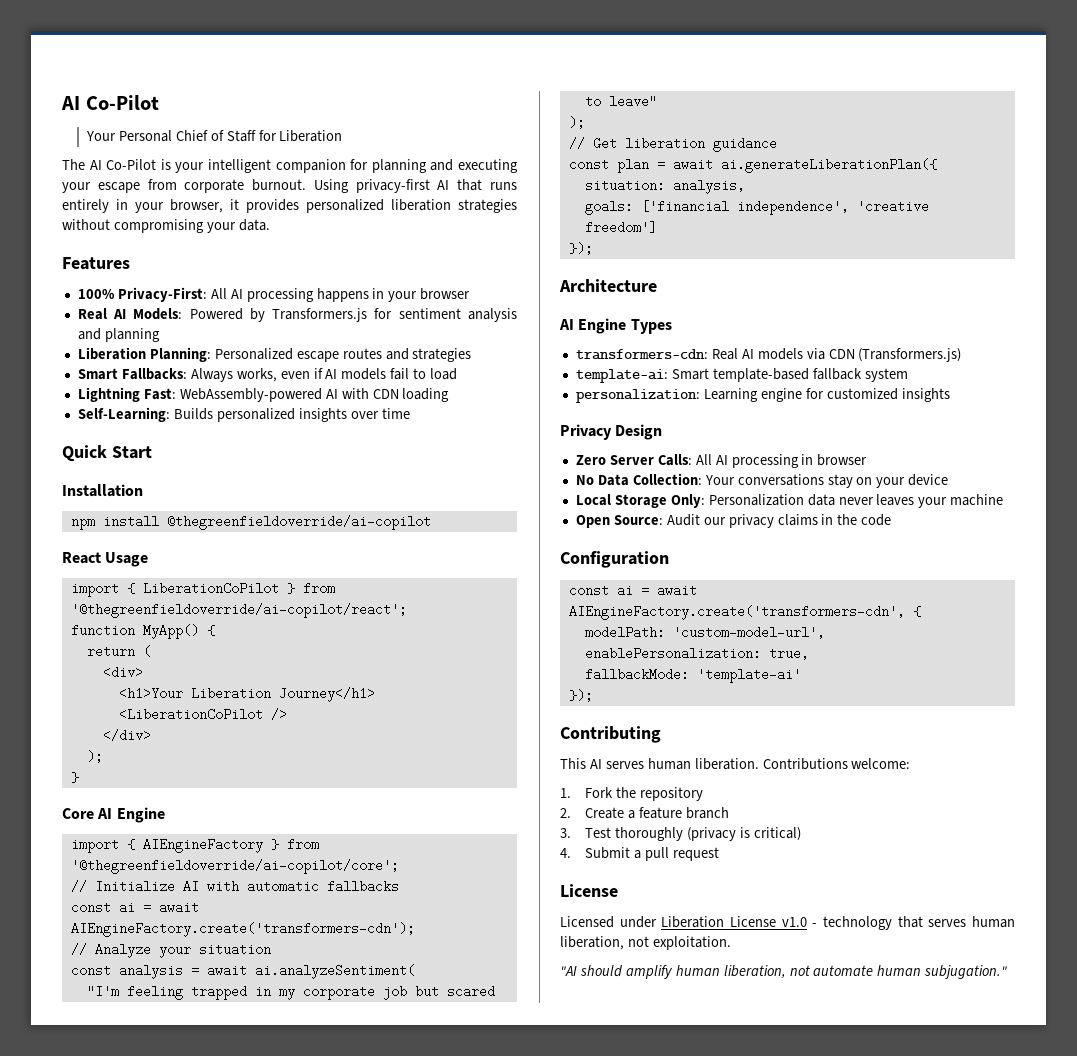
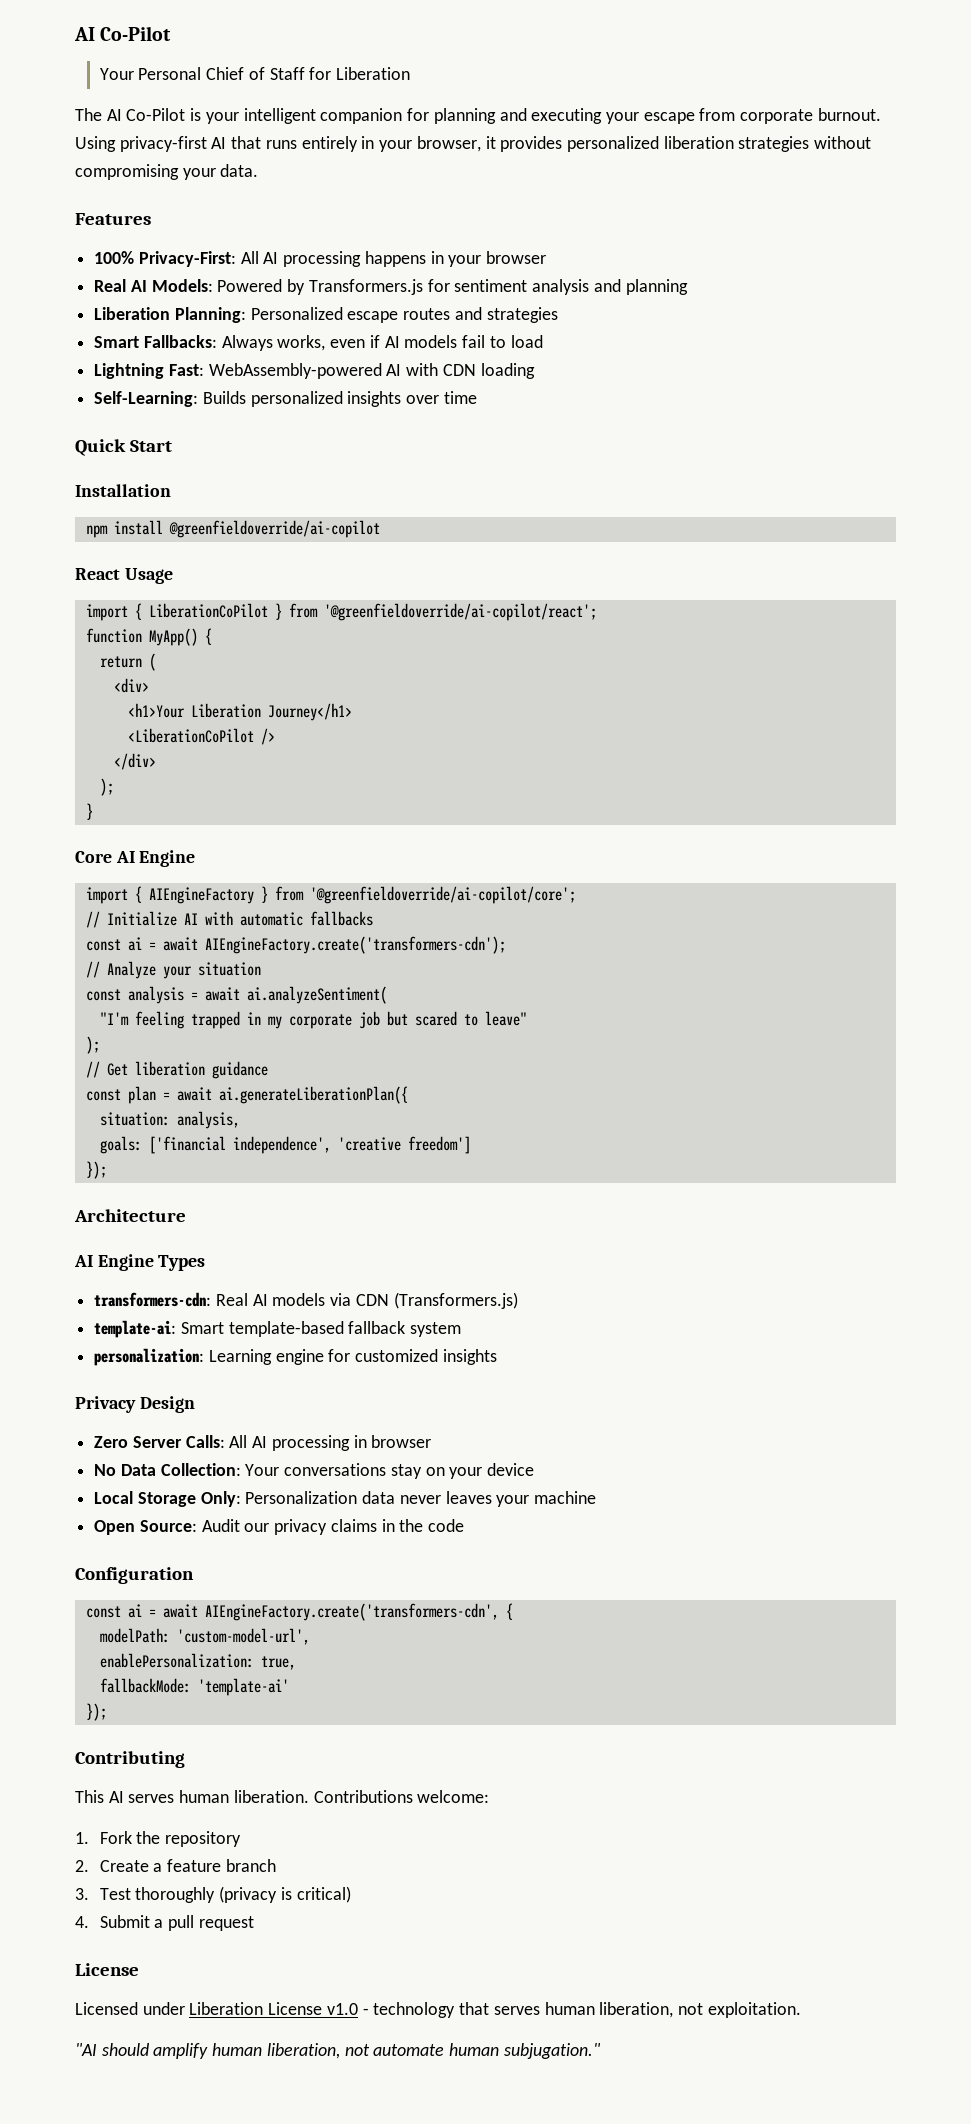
- npm install @thegreenfieldoverride/ai-copilot
+ npm install @greenfieldoverride/ai-copilot
- import { LiberationCoPilot } from '@thegreenfieldoverride/ai-copilot/react';
+ import { LiberationCoPilot } from '@greenfieldoverride/ai-copilot/react';
- import { AIEngineFactory } from '@thegreenfieldoverride/ai-copilot/core';
+ import { AIEngineFactory } from '@greenfieldoverride/ai-copilot/core';

